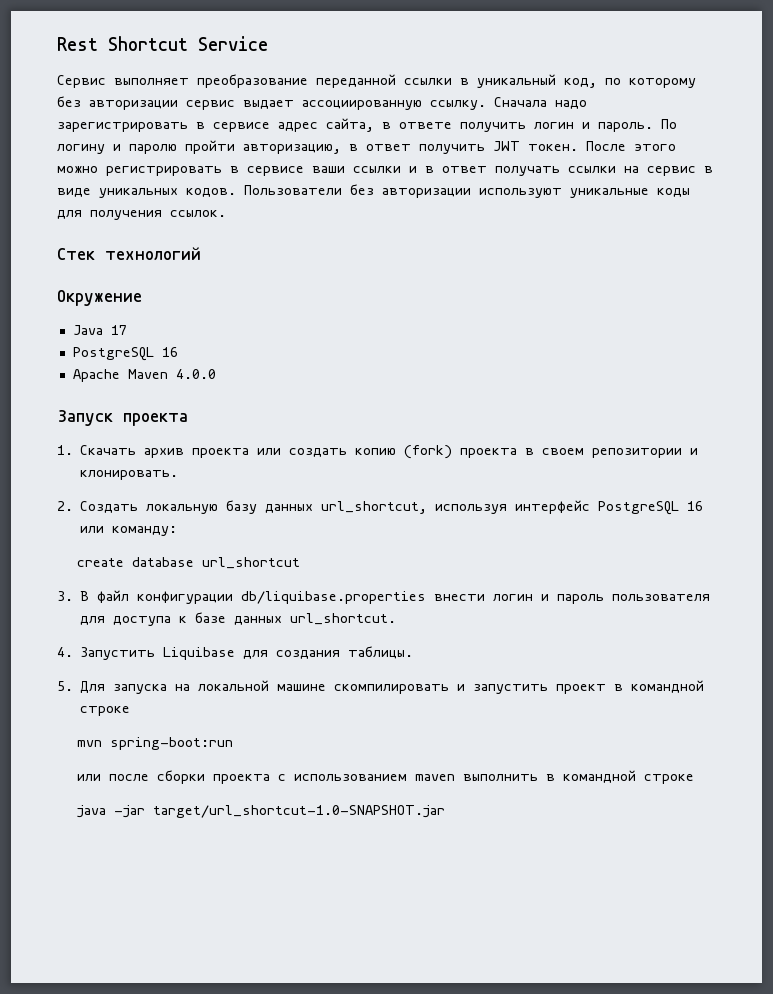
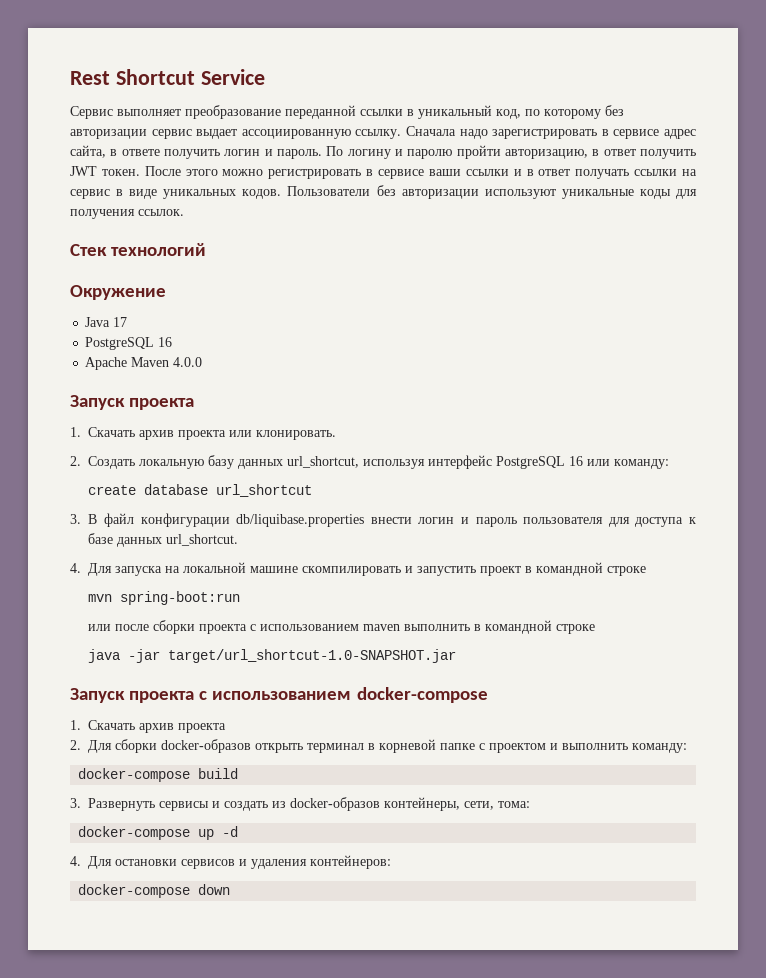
- 1. Скачать архив проекта или создать копию (fork) проекта в своем репозитории и клонировать.
+ 1. Скачать архив проекта или клонировать.
- 4. Запустить Liquibase для создания таблицы.
- 5. Для запуска на локальной машине скомпилировать и запустить проект в командной строке
+ 4. Для запуска на локальной машине скомпилировать и запустить проект в командной строке
+ Запуск проекта с использованием docker-compose
+ 1. Скачать архив проекта
+ 2. Для сборки docker-образов открыть терминал в корневой папке с проектом и выполнить команду:
+ docker-compose build
+ 3. Развернуть сервисы и создать из docker-образов контейнеры, сети, тома:
+ docker-compose up -d
+ 4. Для остановки сервисов и удаления контейнеров:
+ docker-compose down

